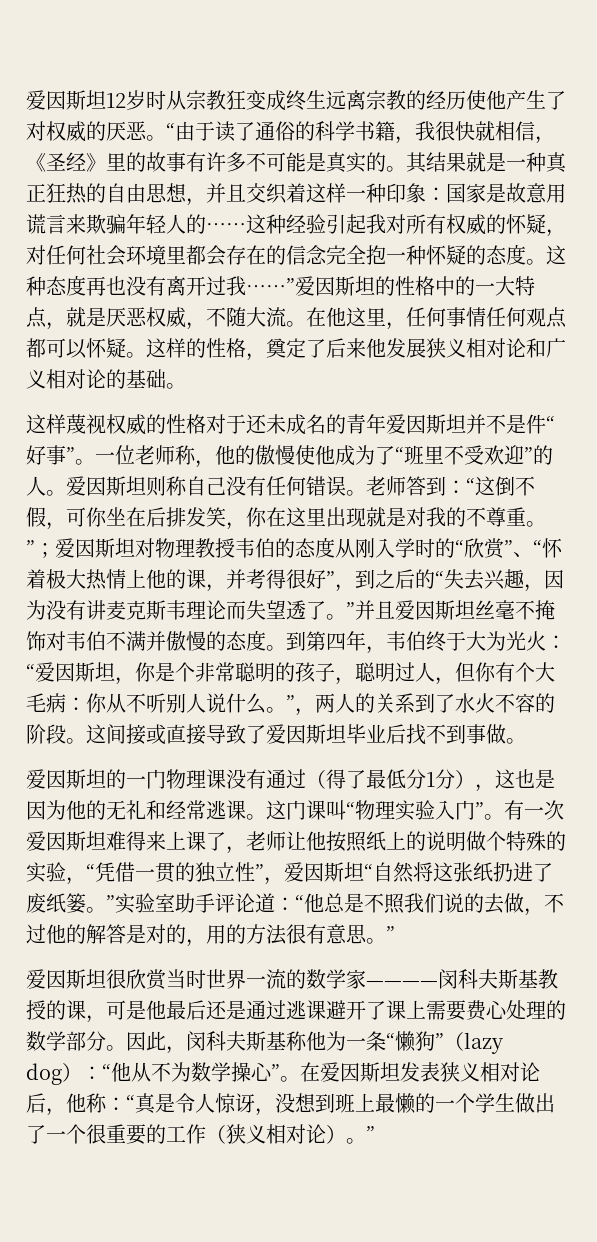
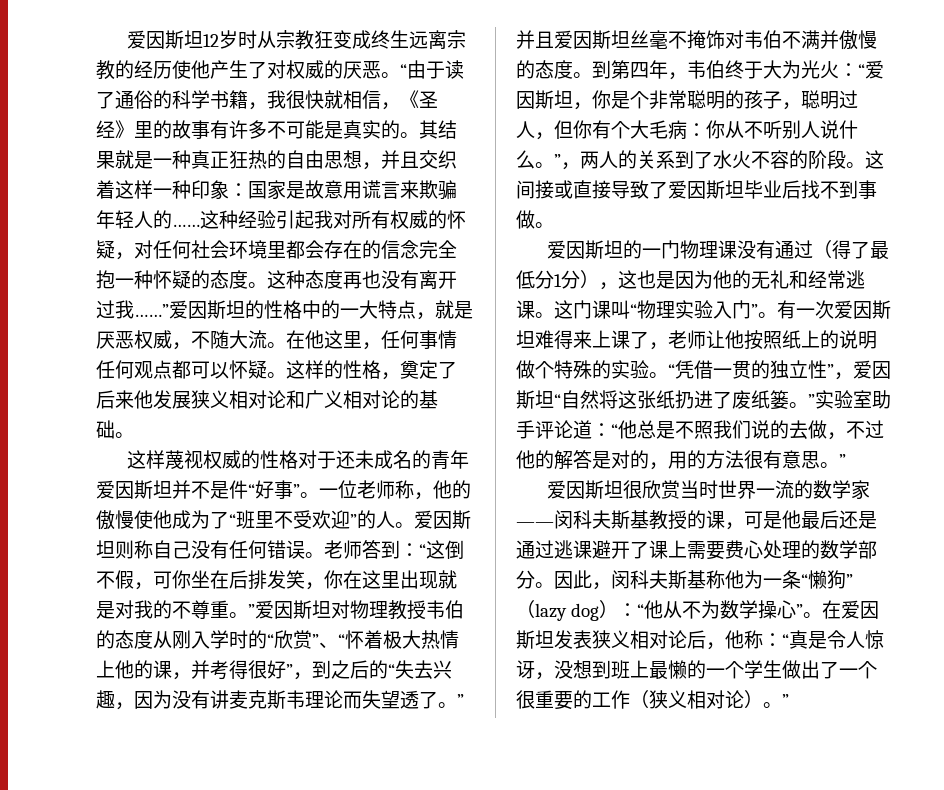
- “这倒不假，可你坐在后排发笑，你在这里出现就是对我的不尊重。”；爱因斯坦对物理教授韦伯的态度从刚入学时的“欣赏”、“怀着极大热情上他的课，并考得很好”，到之后的“失去兴趣，因为没有讲麦克斯韦理论而失望透了。”并且爱因斯坦丝毫不掩饰对韦伯不满并傲慢的态度。
+ “这倒不假，可你坐在后排发笑，你在这里出现就是对我的不尊重。”爱因斯坦对物理教授韦伯的态度从刚入学时的“欣赏”、“怀着极大热情上他的课，并考得很好”，到之后的“失去兴趣，因为没有讲麦克斯韦理论而失望透了。”并且爱因斯坦丝毫不掩饰对韦伯不满并傲慢的态度。
- 有一次爱因斯坦难得来上课了，老师让他按照纸上的说明做个特殊的实验，“凭借一贯的独立性”，爱因斯坦“自然将这张纸扔进了废纸篓。”实验室助手评论道：“他总是不照我们说的去做，不过他的解答是对的，用的方法很有意思。”
+ 有一次爱因斯坦难得来上课了，老师让他按照纸上的说明做个特殊的实验。“凭借一贯的独立性”，爱因斯坦“自然将这张纸扔进了废纸篓。”实验室助手评论道：“他总是不照我们说的去做，不过他的解答是对的，用的方法很有意思。”
- 爱因斯坦很欣赏当时世界一流的数学家————闵科夫斯基教授的课，可是他最后还是通过逃课避开了课上需要费心处理的数学部分。
+ 爱因斯坦很欣赏当时世界一流的数学家——闵科夫斯基教授的课，可是他最后还是通过逃课避开了课上需要费心处理的数学部分。

